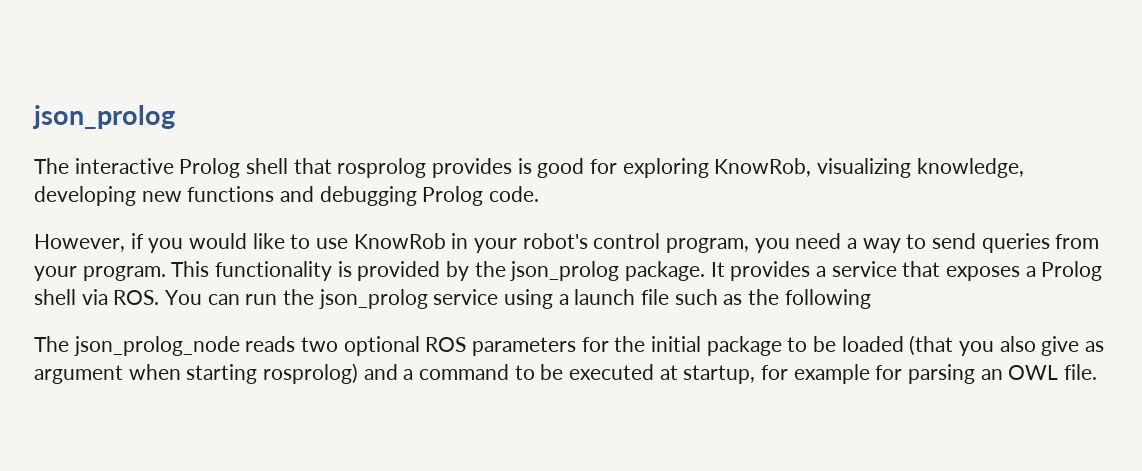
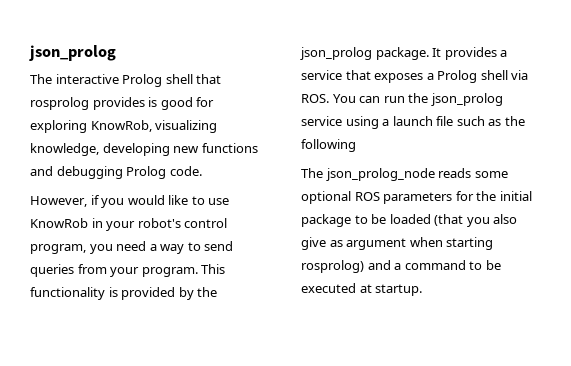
- The json_prolog_node reads two optional ROS parameters for the initial package to be loaded (that you also give as argument when starting rosprolog) and a command to be executed at startup, for example for parsing an OWL file.
+ The json_prolog_node reads some optional ROS parameters for the initial package to be loaded (that you also give as argument when starting rosprolog) and a command to be executed at startup.

